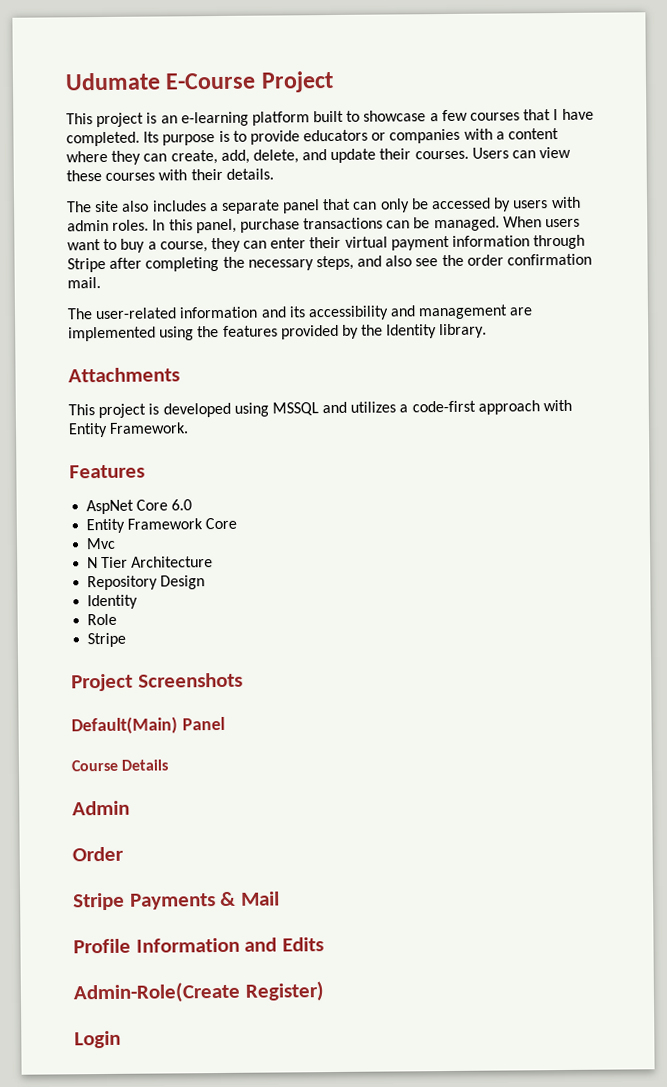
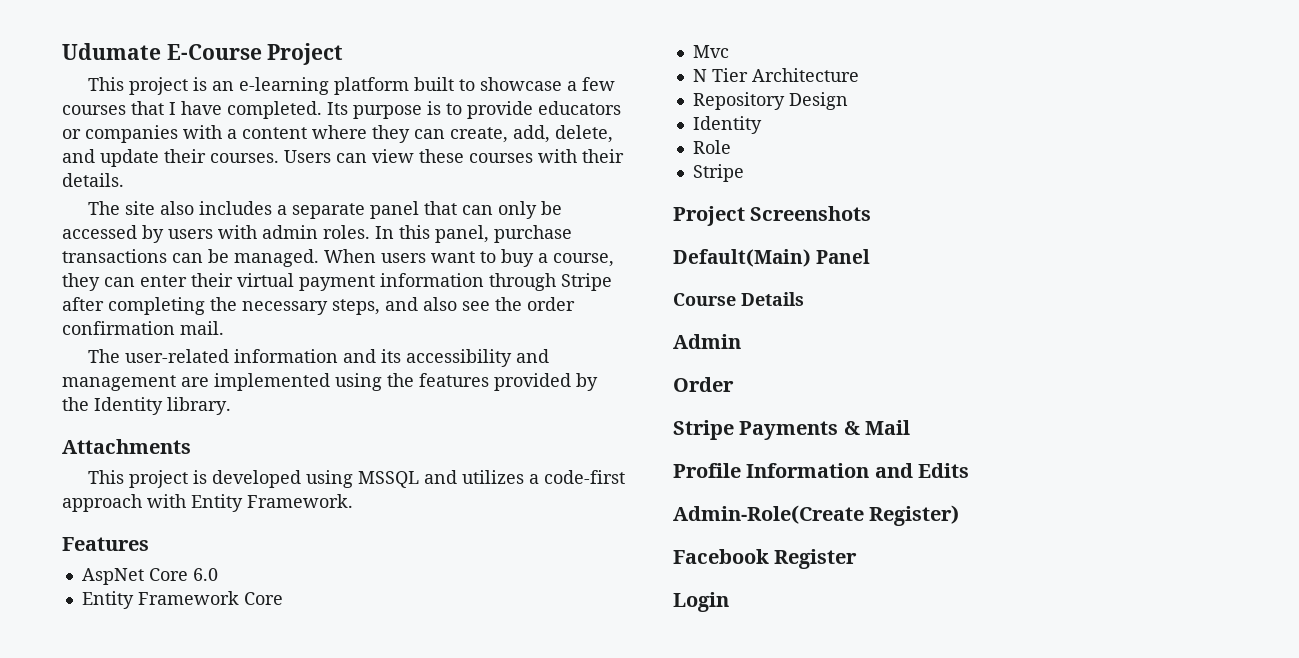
+ Facebook Register

